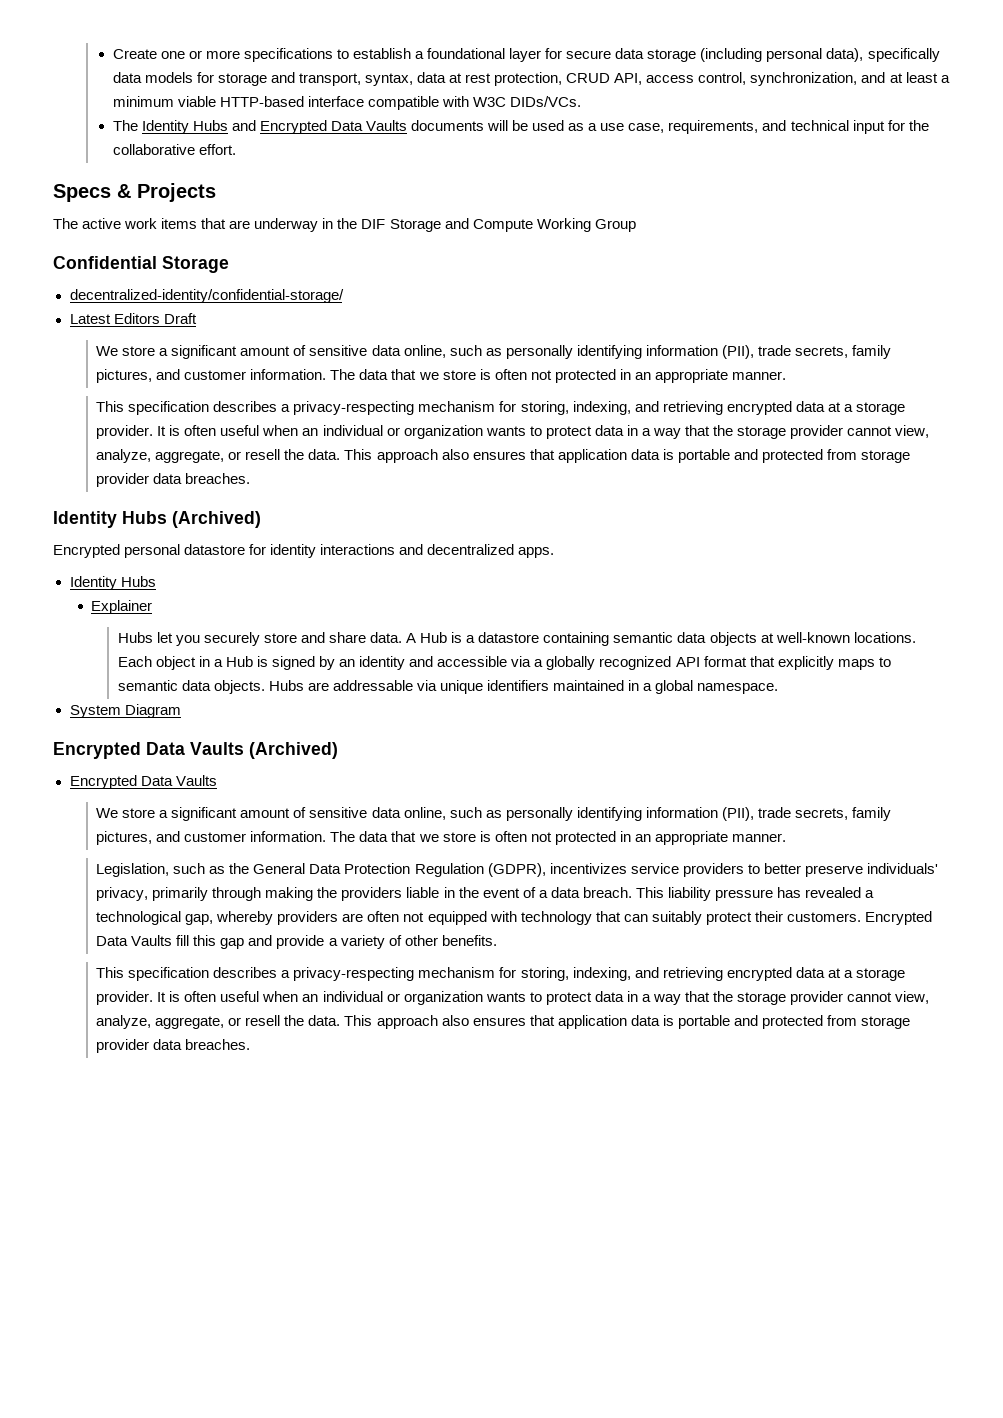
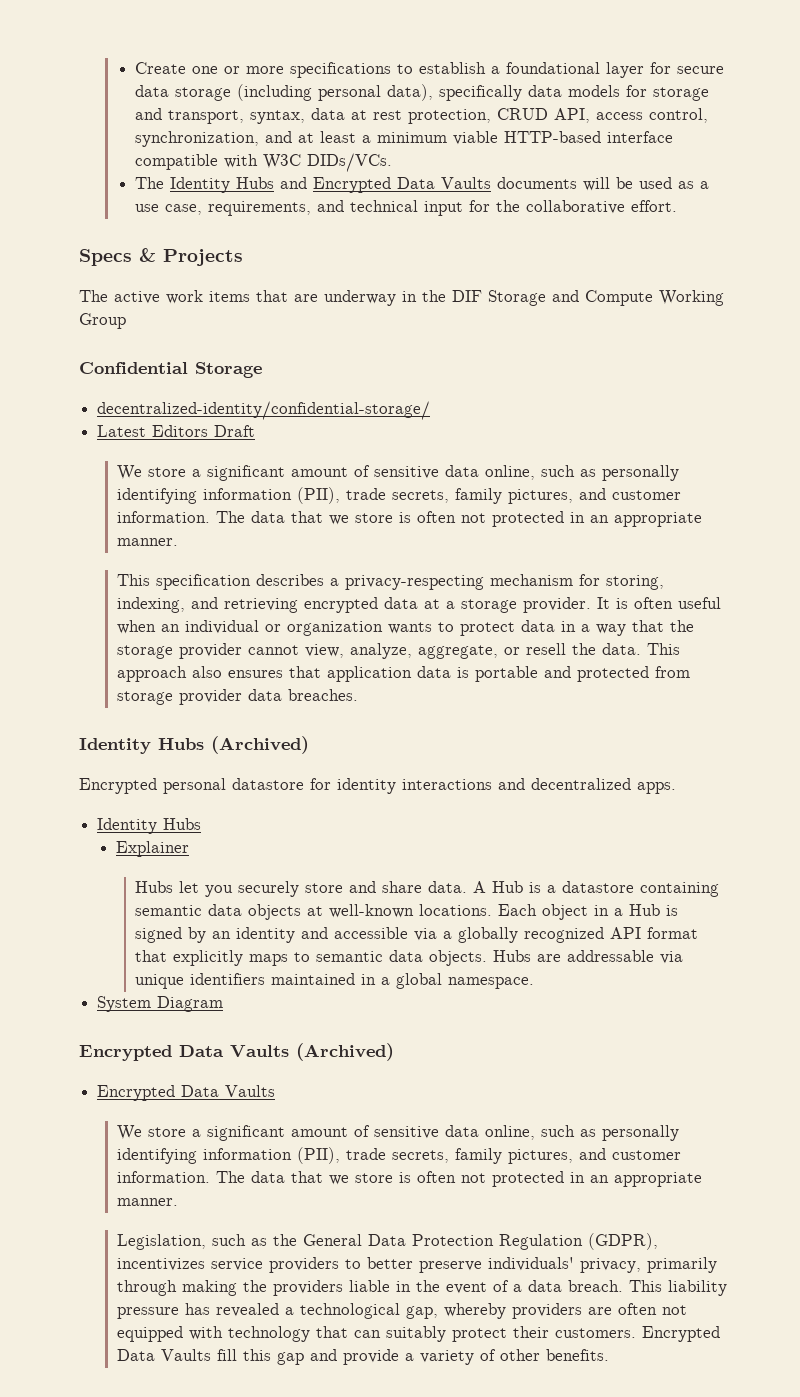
  Encrypted Data Vaults fill this gap and provide a variety of other benefits.
- This specification describes a privacy-respecting mechanism for storing, indexing, and retrieving encrypted data at a storage provider. It is often useful when an individual or organization wants to protect data in a way that the storage provider cannot view, analyze, aggregate, or resell the data. This approach also ensures that application data is portable and protected from storage provider data breaches.

